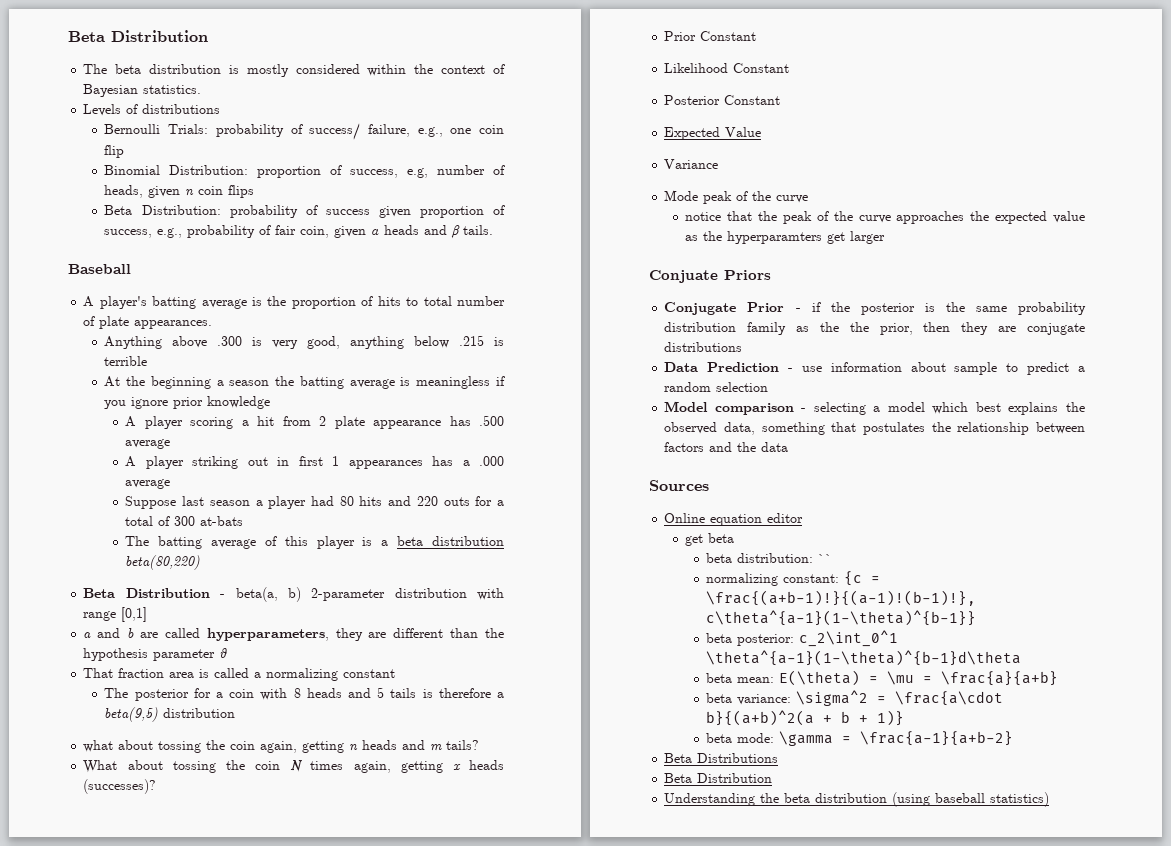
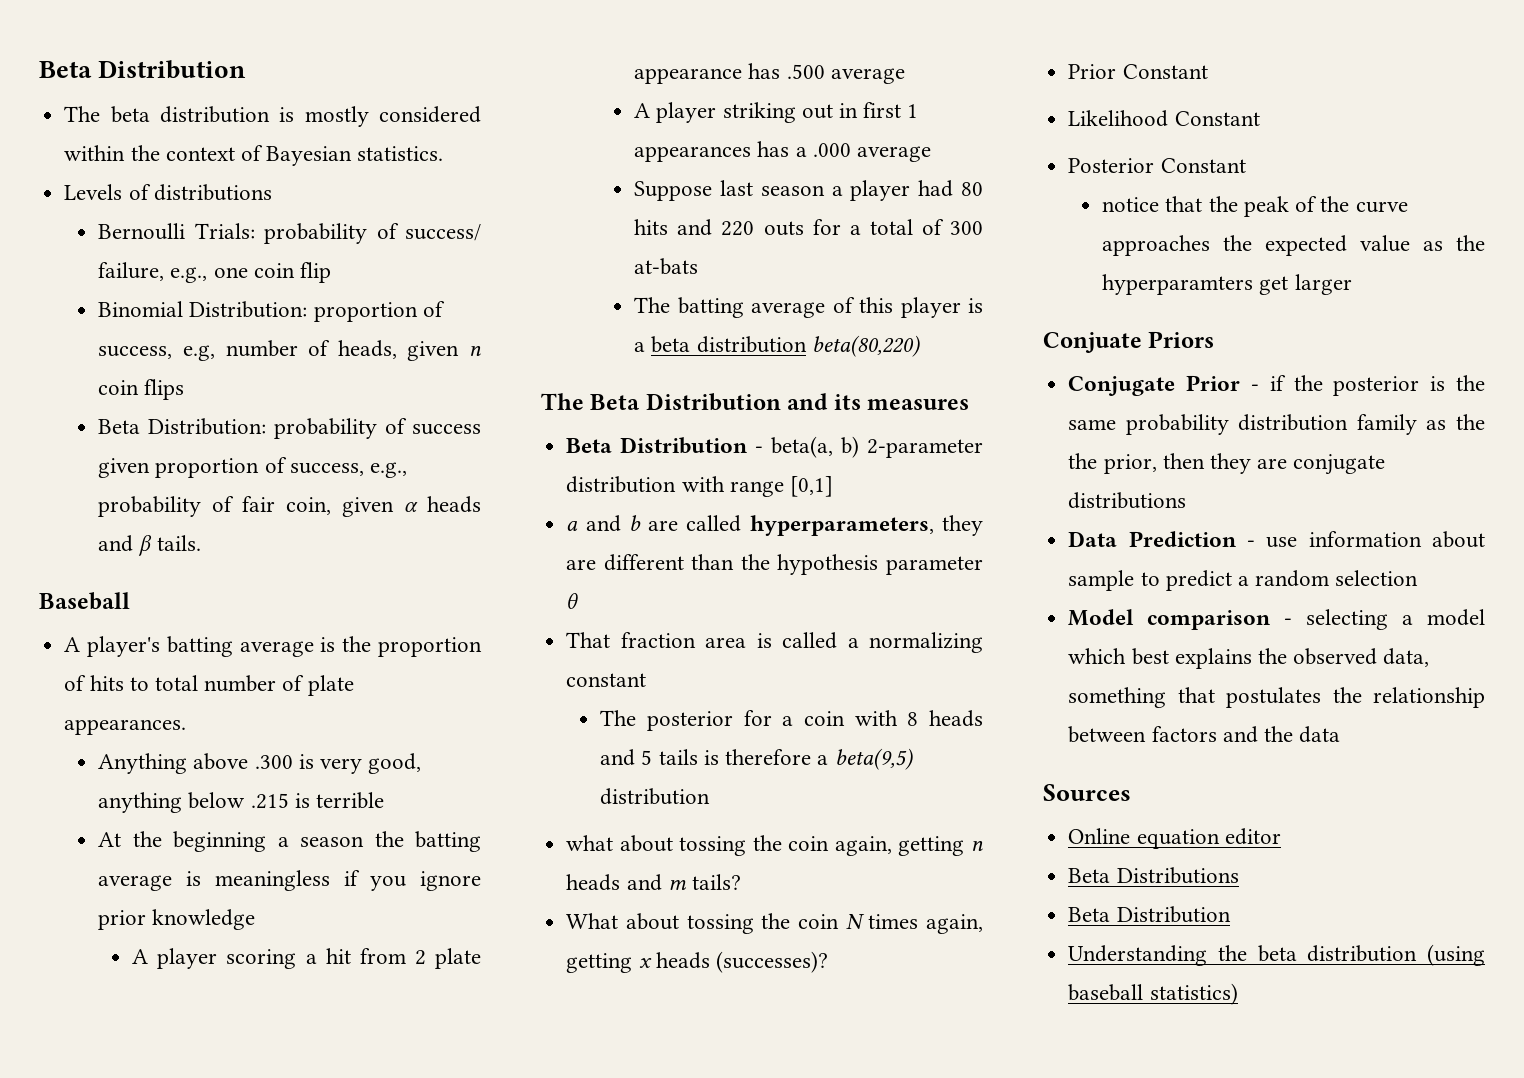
+ The Beta Distribution and its measures
- Expected Value
- Variance
- Mode peak of the curve
- get beta
- beta distribution: ``
- normalizing constant: {c = \frac{(a+b-1)!}{(a-1)!(b-1)!}, c\theta^{a-1}(1-\theta)^{b-1}}
- beta posterior: c_2\int_0^1 \theta^{a-1}(1-\theta)^{b-1}d\theta
- beta mean: E(\theta) = \mu = \frac{a}{a+b}
- beta variance: \sigma^2 = \frac{a\cdot b}{(a+b)^2(a + b + 1)}
- beta mode: \gamma = \frac{a-1}{a+b-2}

